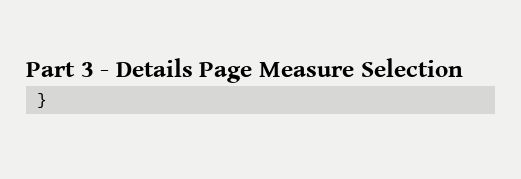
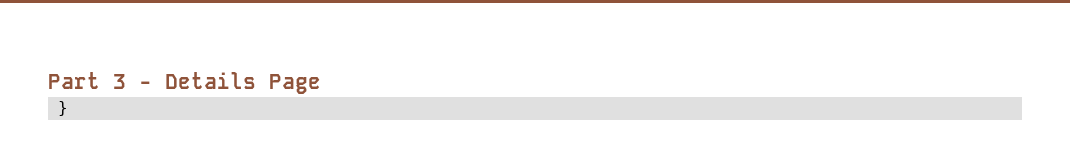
- Part 3 - Details Page Measure Selection
+ Part 3 - Details Page

